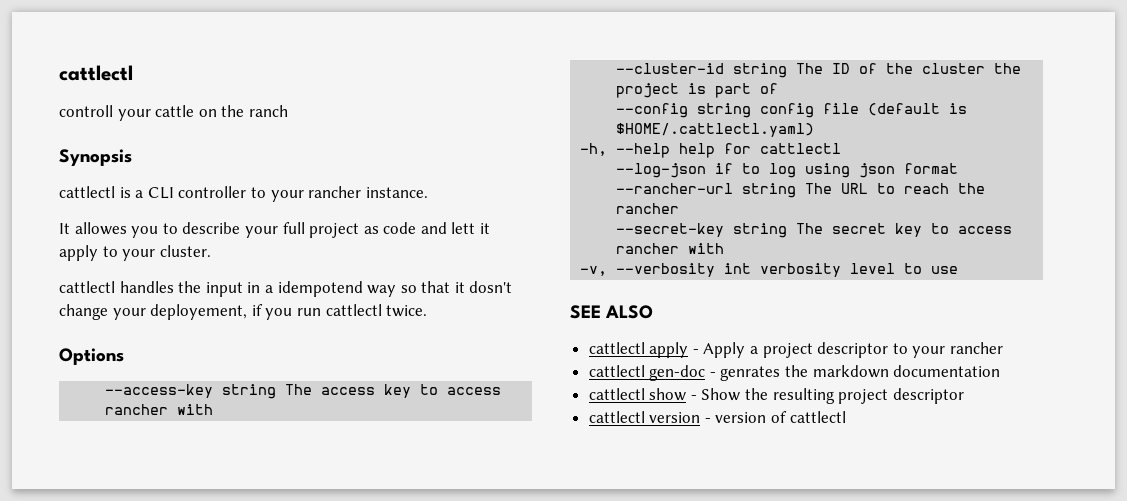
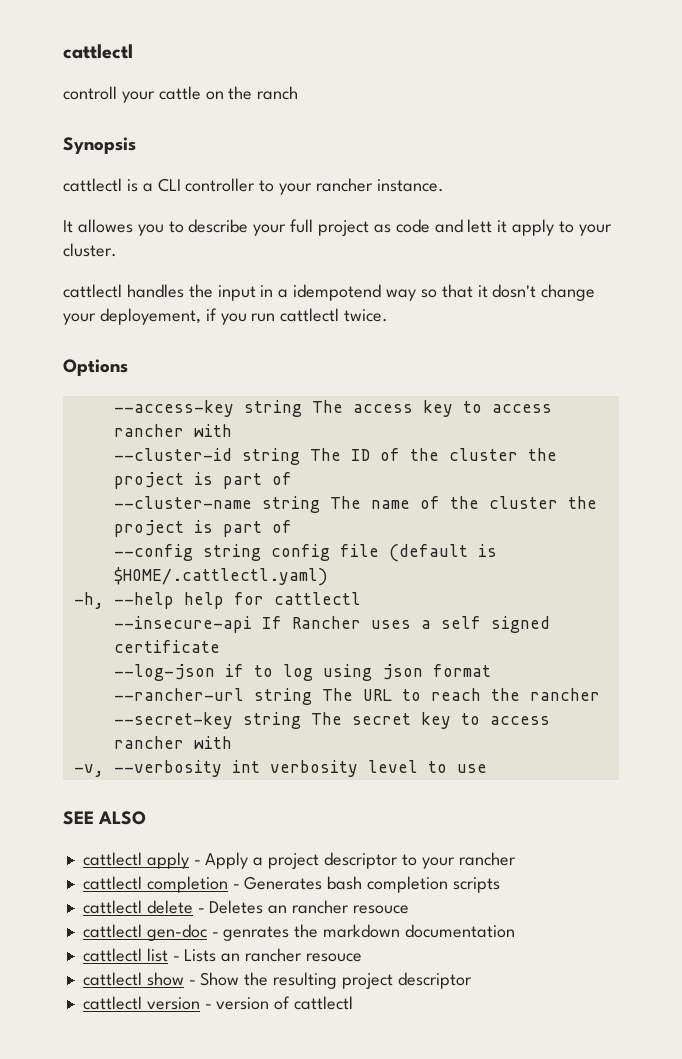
+ --cluster-name string The name of the cluster the project is part of
+ --insecure-api If Rancher uses a self signed certificate
+ cattlectl completion - Generates bash completion scripts
+ cattlectl delete - Deletes an rancher resouce
+ cattlectl list - Lists an rancher resouce

